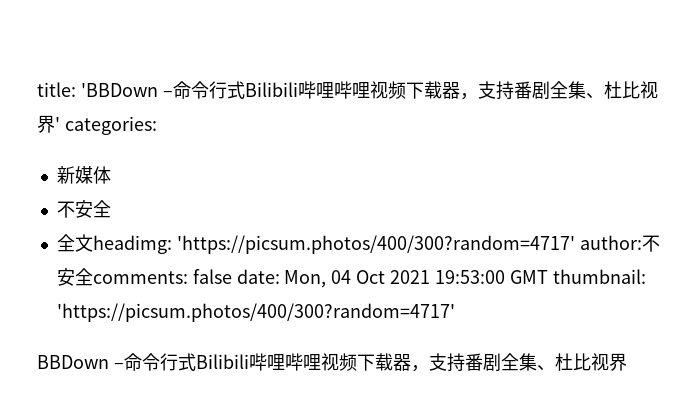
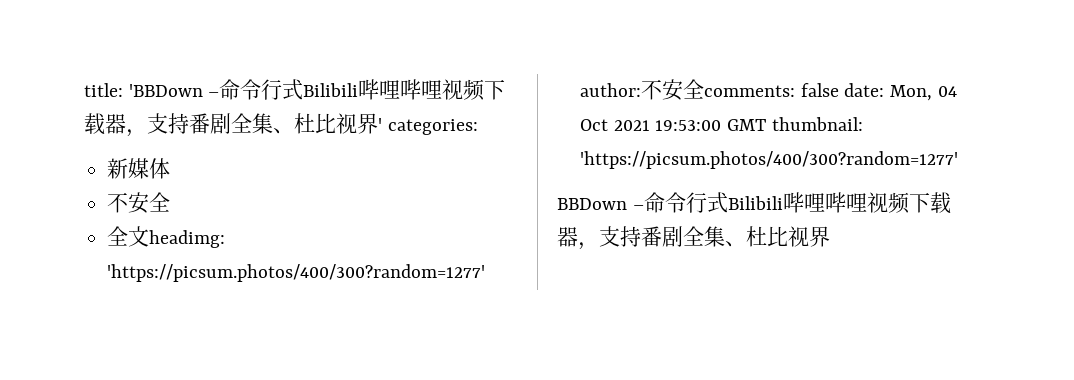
- 全文headimg: 'https://picsum.photos/400/300?random=4717' author:不安全comments: false date: Mon, 04 Oct 2021 19:53:00 GMT thumbnail: 'https://picsum.photos/400/300?random=4717'
+ 全文headimg: 'https://picsum.photos/400/300?random=1277' author:不安全comments: false date: Mon, 04 Oct 2021 19:53:00 GMT thumbnail: 'https://picsum.photos/400/300?random=1277'

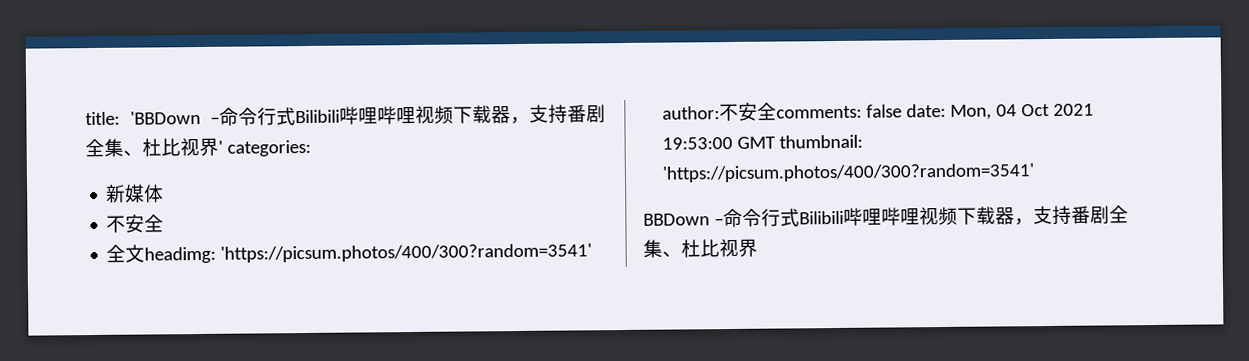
- 全文headimg: 'https://picsum.photos/400/300?random=1277' author:不安全comments: false date: Mon, 04 Oct 2021 19:53:00 GMT thumbnail: 'https://picsum.photos/400/300?random=1277'
+ 全文headimg: 'https://picsum.photos/400/300?random=3541' author:不安全comments: false date: Mon, 04 Oct 2021 19:53:00 GMT thumbnail: 'https://picsum.photos/400/300?random=3541'

